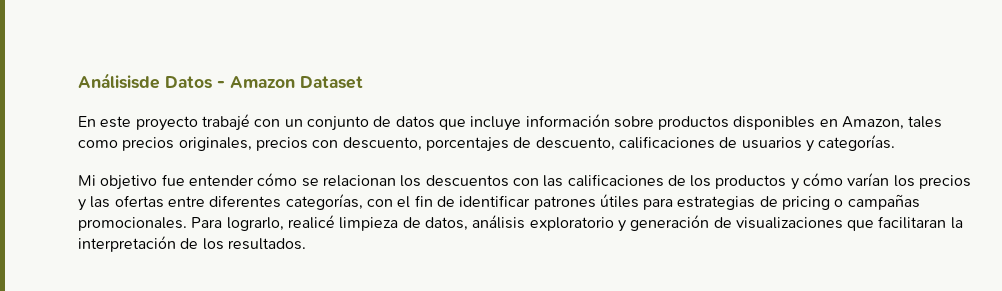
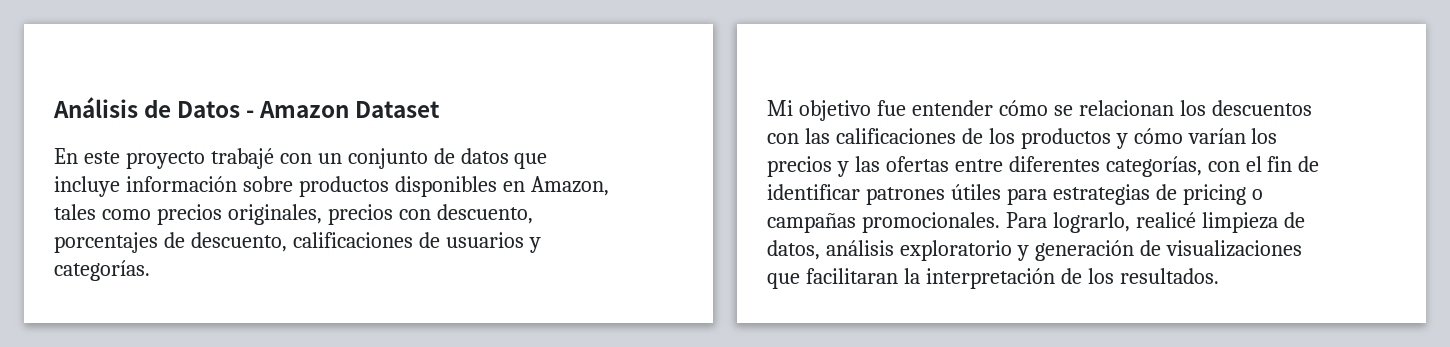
- Análisisde Datos - Amazon Dataset
+ Análisis de Datos - Amazon Dataset

